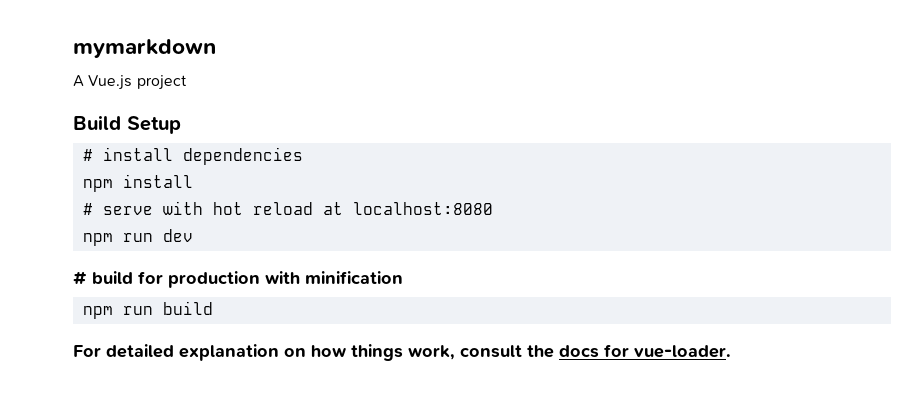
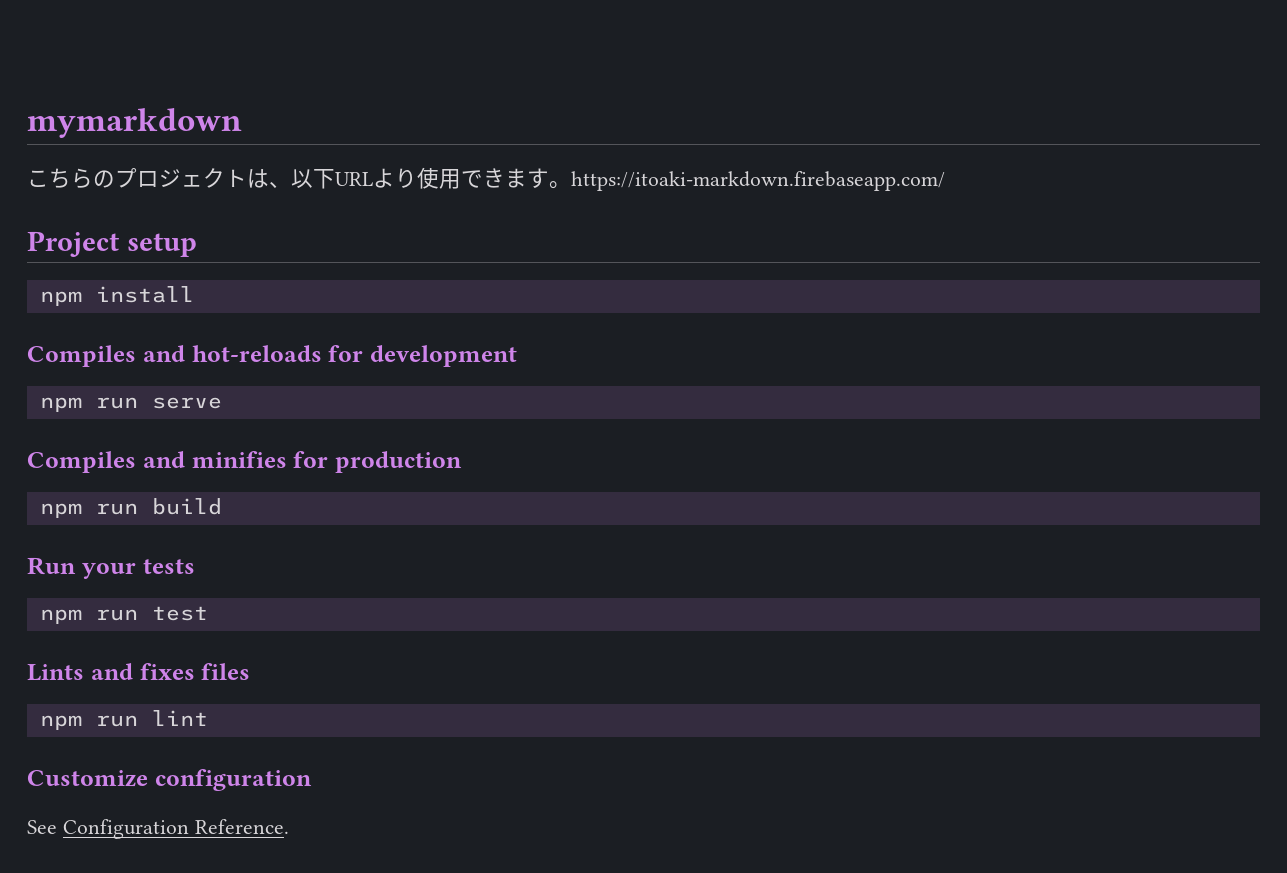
- A Vue.js project
- Build Setup
- # install dependencies
+ こちらのプロジェクトは、以下URLより使用できます。https://itoaki-markdown.firebaseapp.com/
+ Project setup
  npm install
- # serve with hot reload at localhost:8080
- npm run dev
- # build for production with minification
+ Compiles and hot-reloads for development
+ npm run serve
+ Compiles and minifies for production
- For detailed explanation on how things work, consult the docs for vue-loader.
+ Run your tests
+ npm run test
+ Lints and fixes files
+ npm run lint
+ Customize configuration
+ See Configuration Reference.

